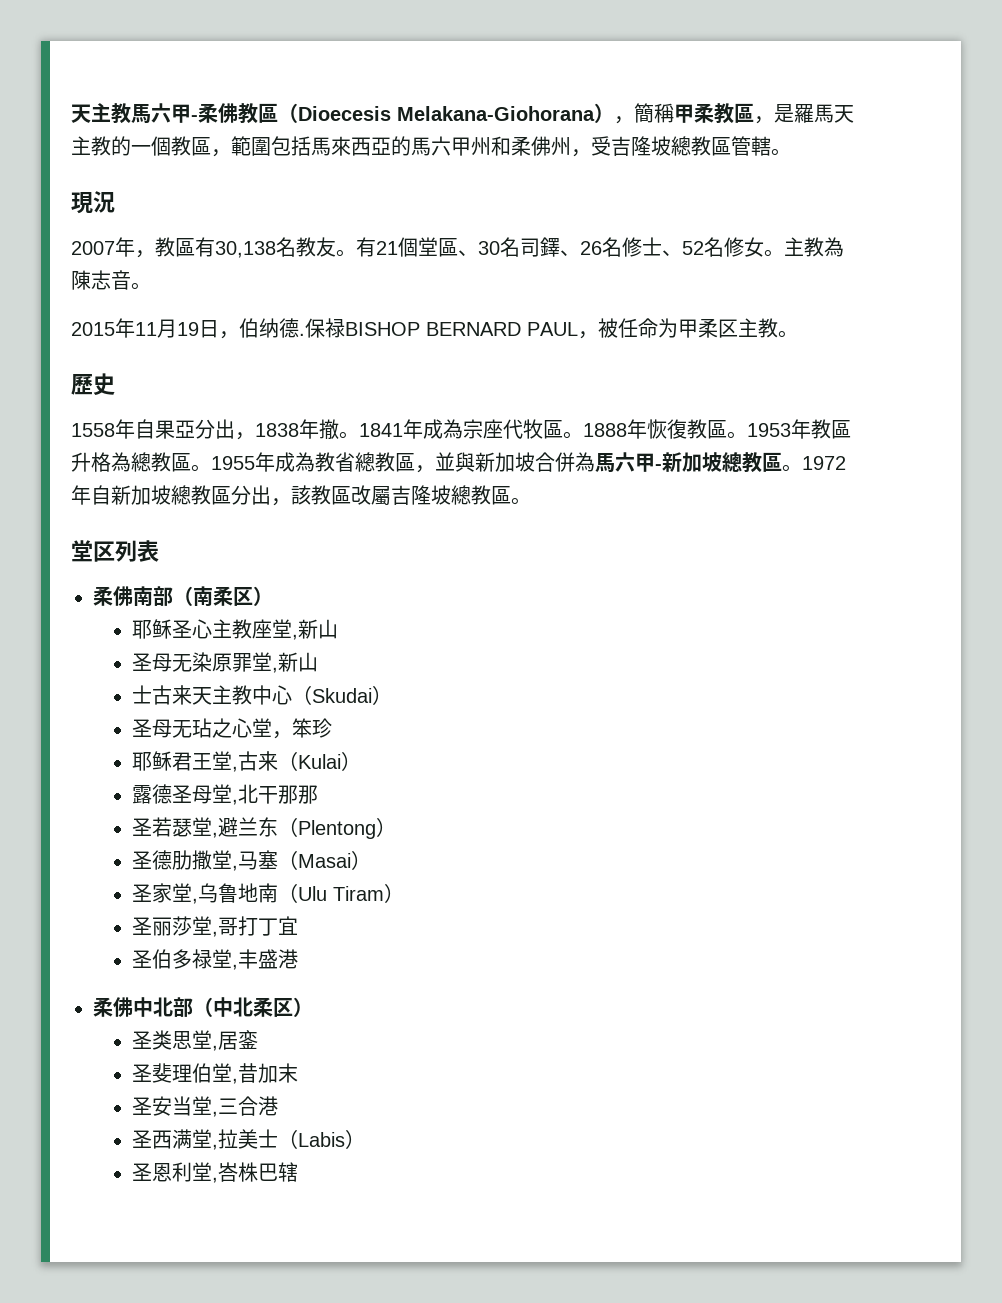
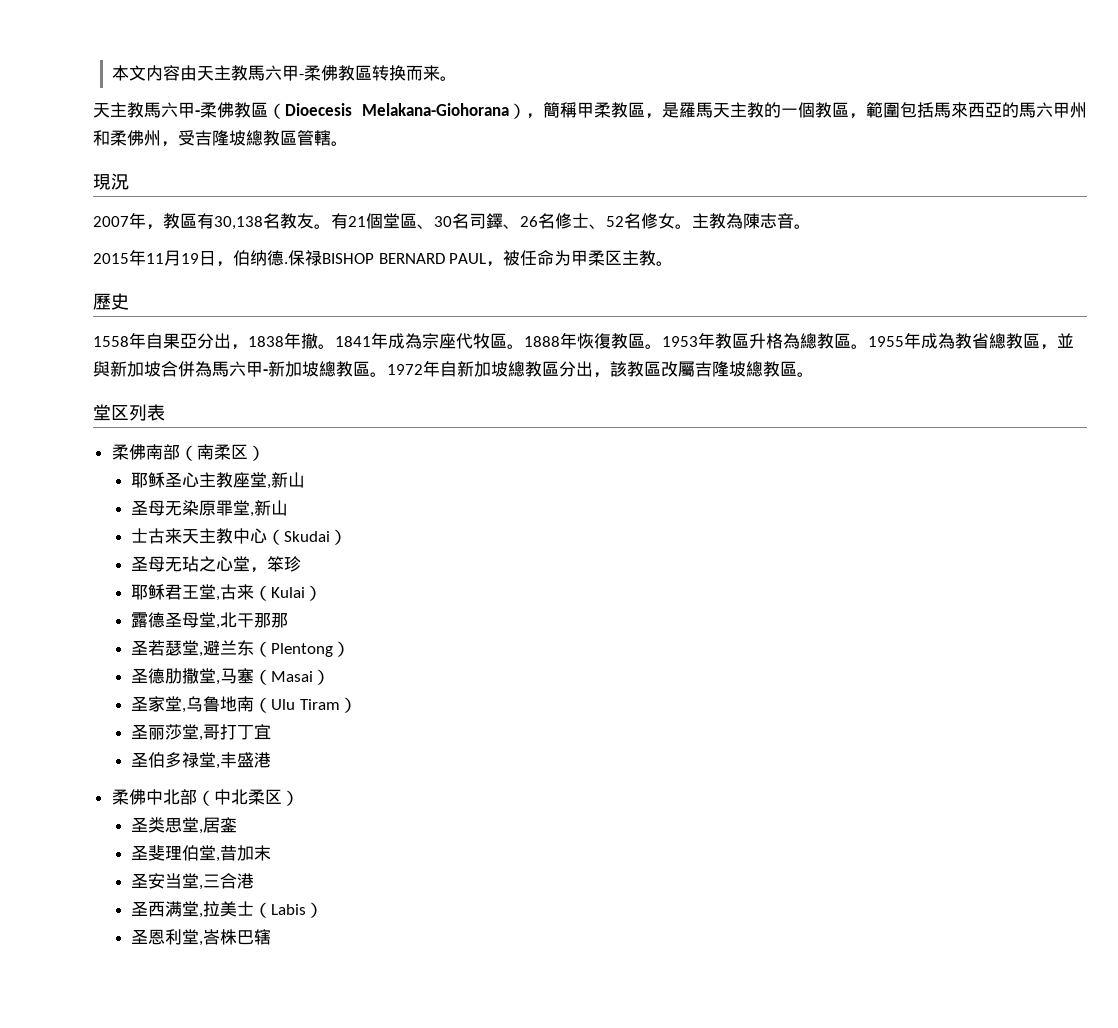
+ 本文内容由天主教馬六甲-柔佛教區转换而来。

